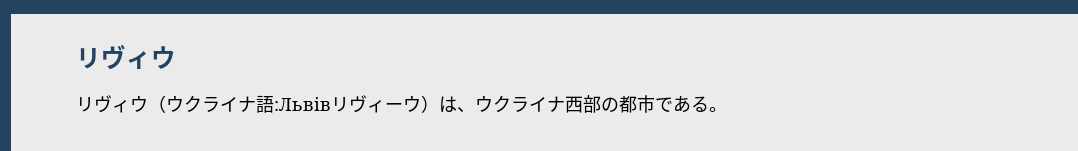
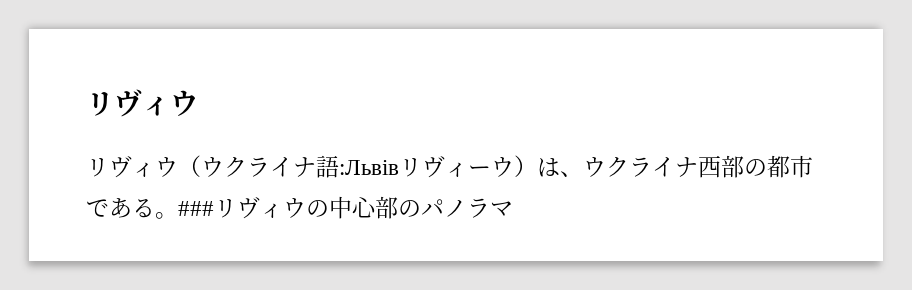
+ ###リヴィウの中心部のパノラマ

